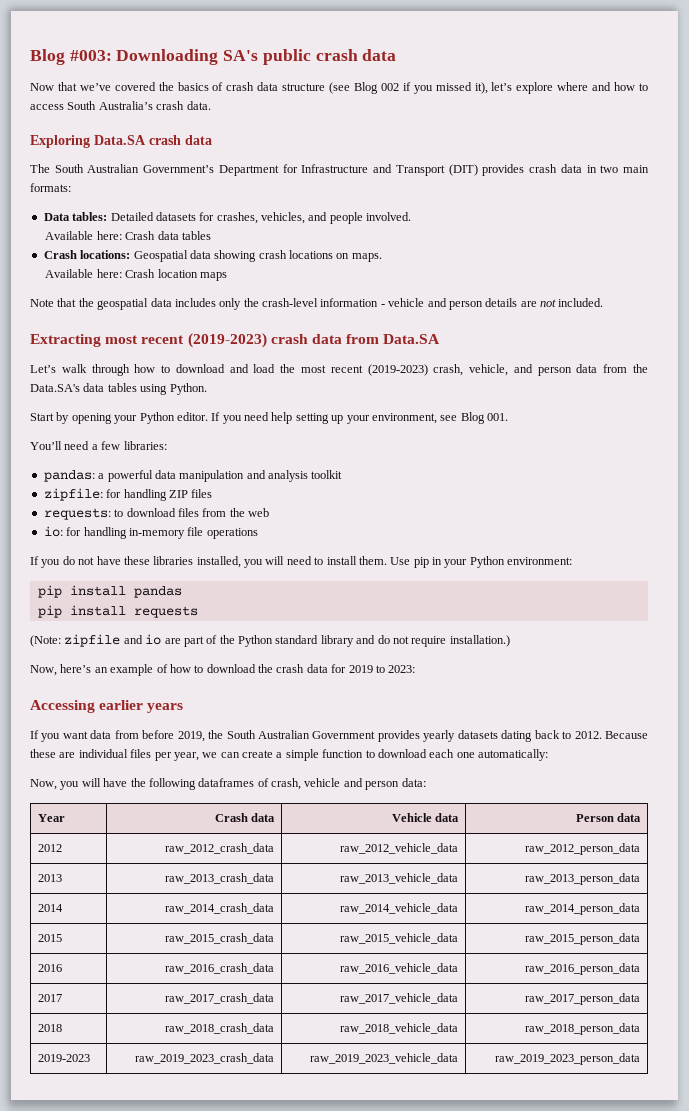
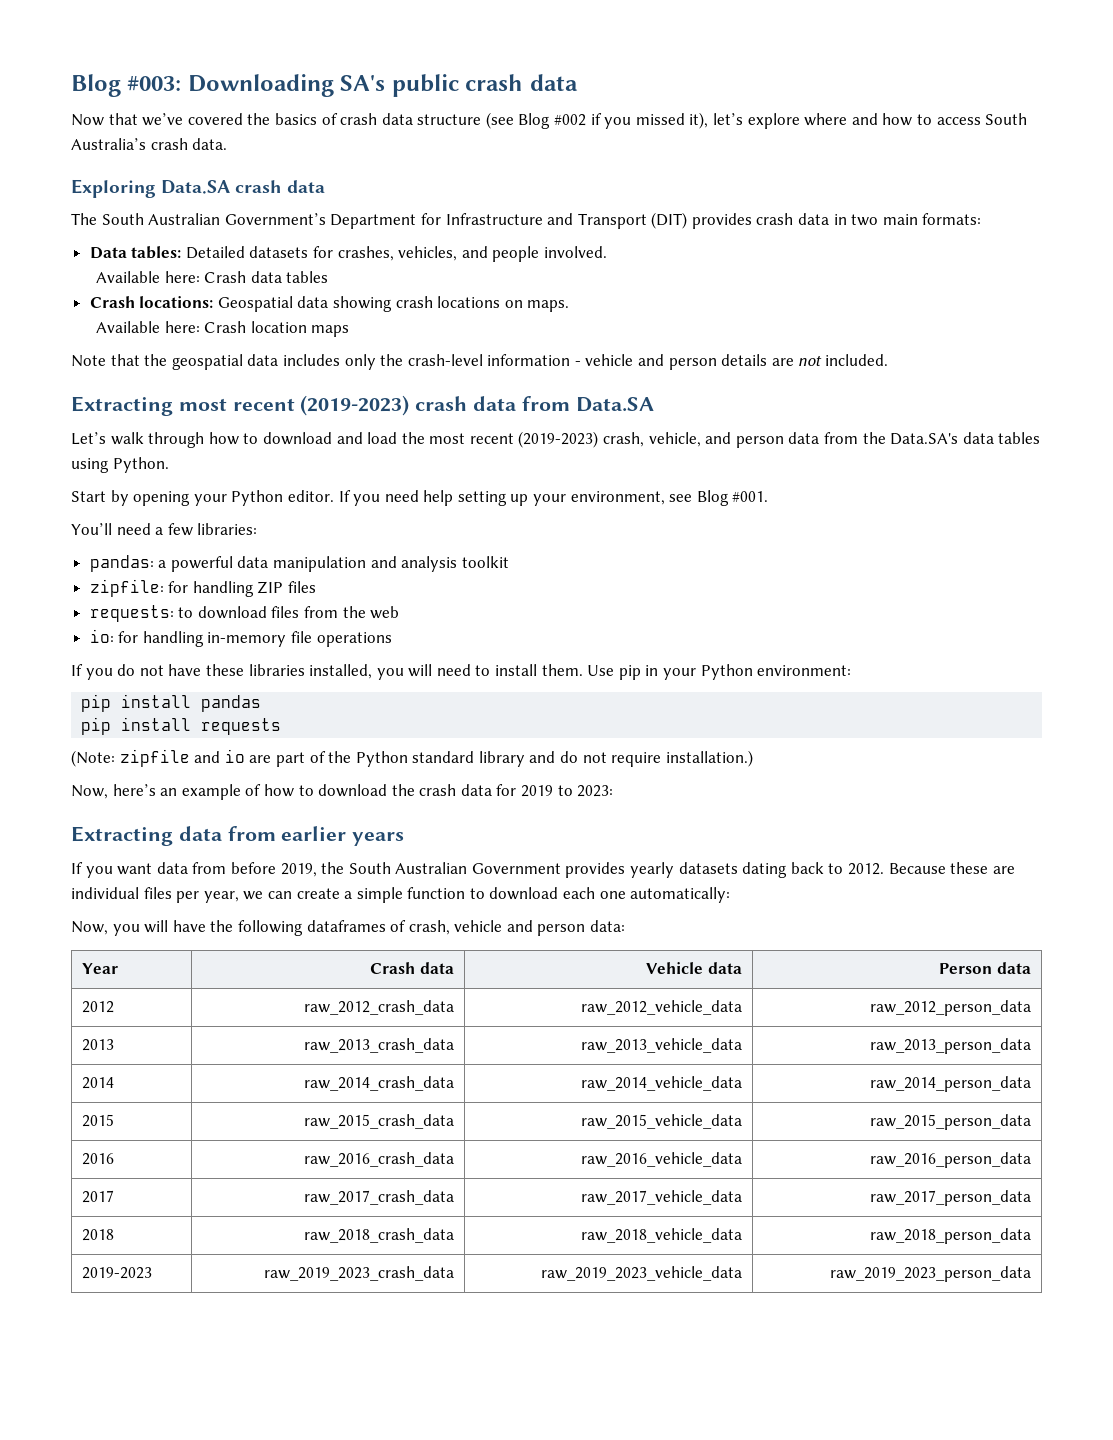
- Now that we’ve covered the basics of crash data structure (see Blog 002 if you missed it), let’s explore where and how to access South Australia’s crash data.
+ Now that we’ve covered the basics of crash data structure (see Blog #002 if you missed it), let’s explore where and how to access South Australia’s crash data.
- If you need help setting up your environment, see Blog 001.
+ If you need help setting up your environment, see Blog #001.
- Accessing earlier years
+ Extracting data from earlier years

